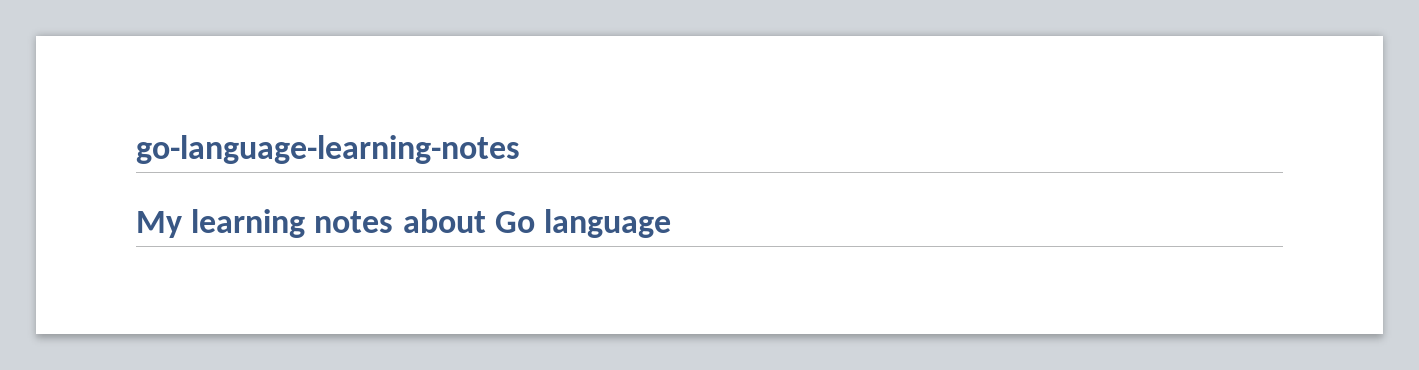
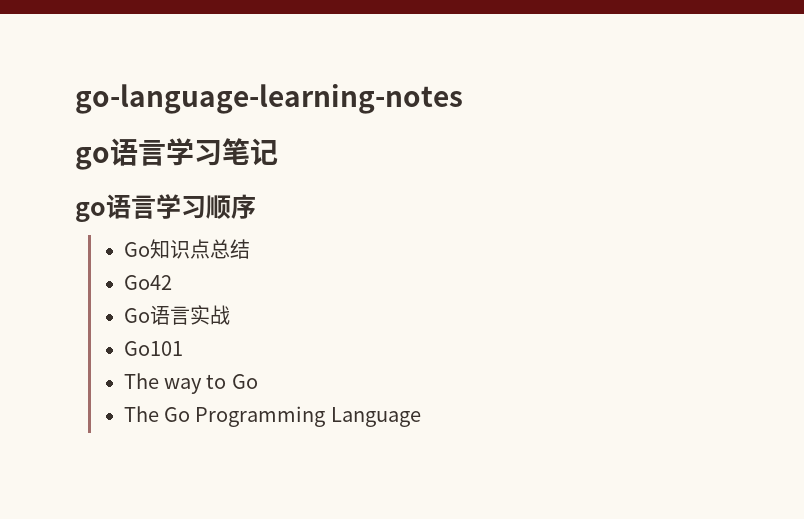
- My learning notes about Go language
+ go语言学习笔记
+ go语言学习顺序
+ Go知识点总结
+ Go42
+ Go语言实战
+ Go101
+ The way to Go
+ The Go Programming Language

